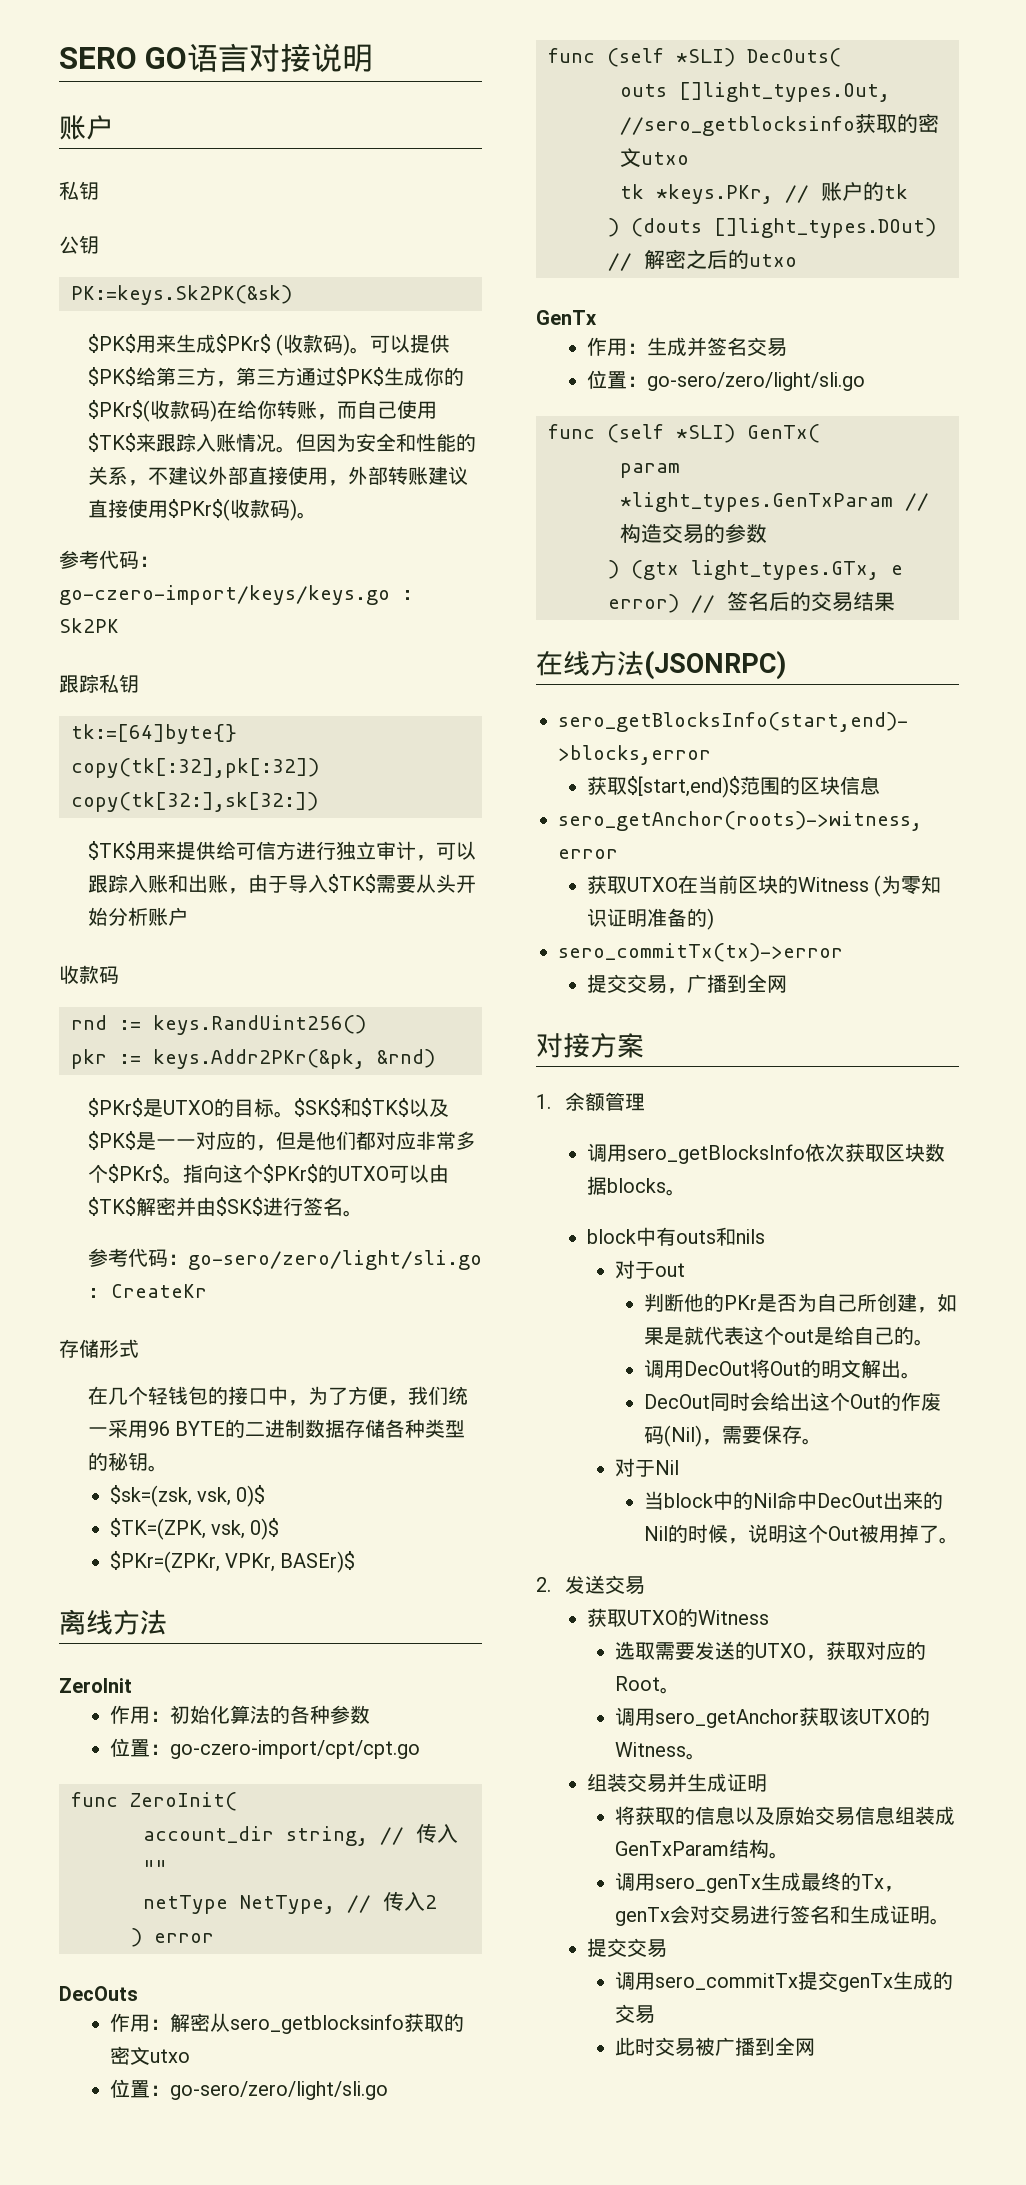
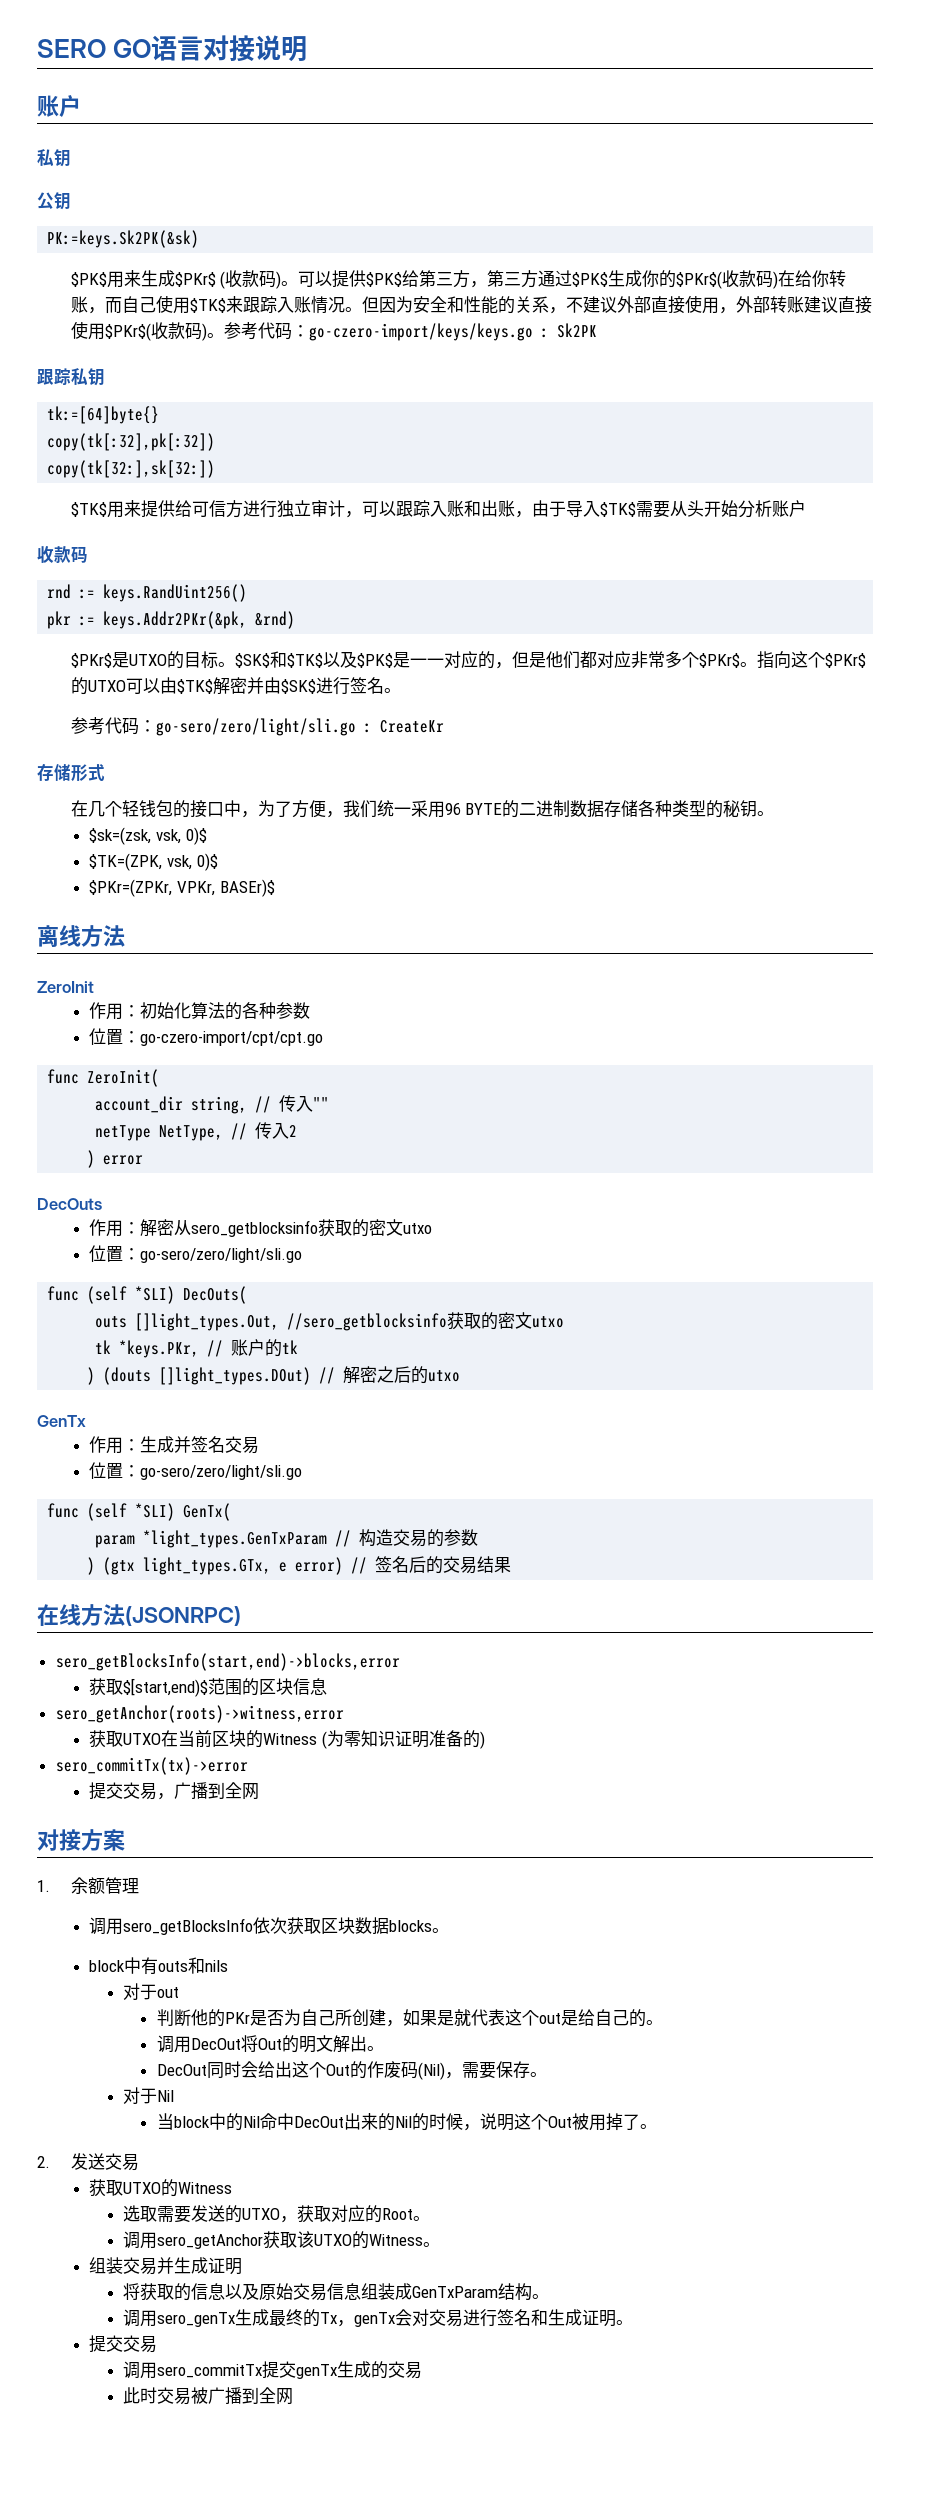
- 但因为安全和性能的关系，不建议外部直接使用，外部转账建议直接使用$PKr$(收款码)。
- 参考代码：go-czero-import/keys/keys.go : Sk2PK
+ 但因为安全和性能的关系，不建议外部直接使用，外部转账建议直接使用$PKr$(收款码)。参考代码：go-czero-import/keys/keys.go : Sk2PK

